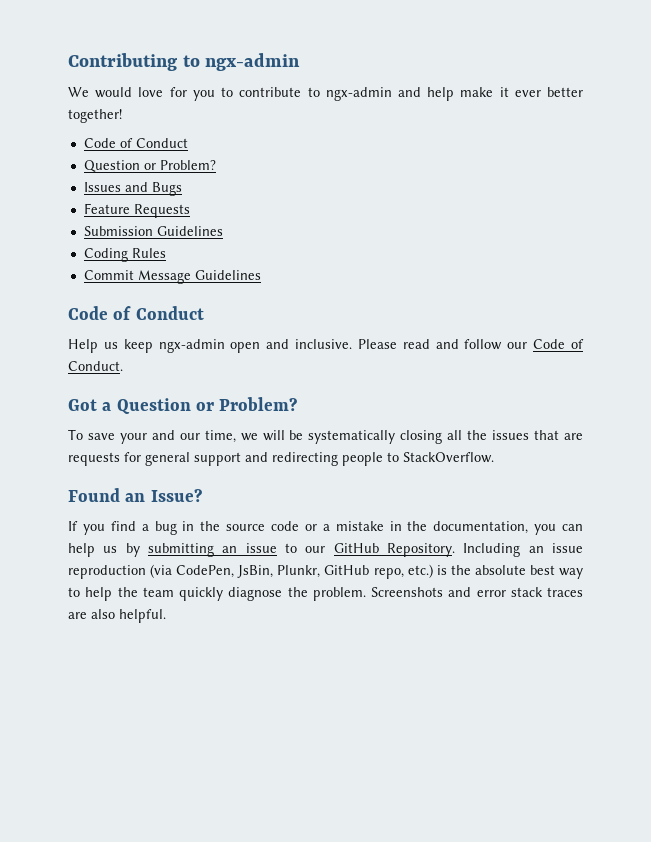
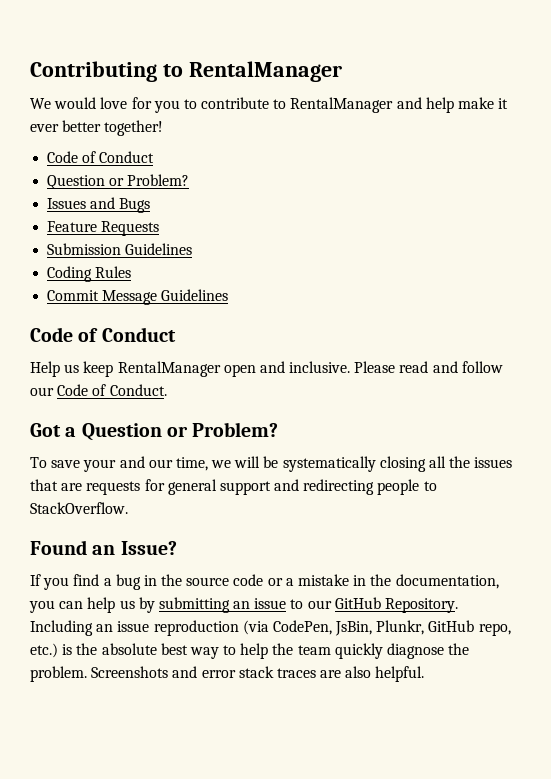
- Contributing to ngx-admin
+ Contributing to RentalManager
- We would love for you to contribute to ngx-admin and help make it ever better together!
+ We would love for you to contribute to RentalManager and help make it ever better together!
- Help us keep ngx-admin open and inclusive.
+ Help us keep RentalManager open and inclusive.

